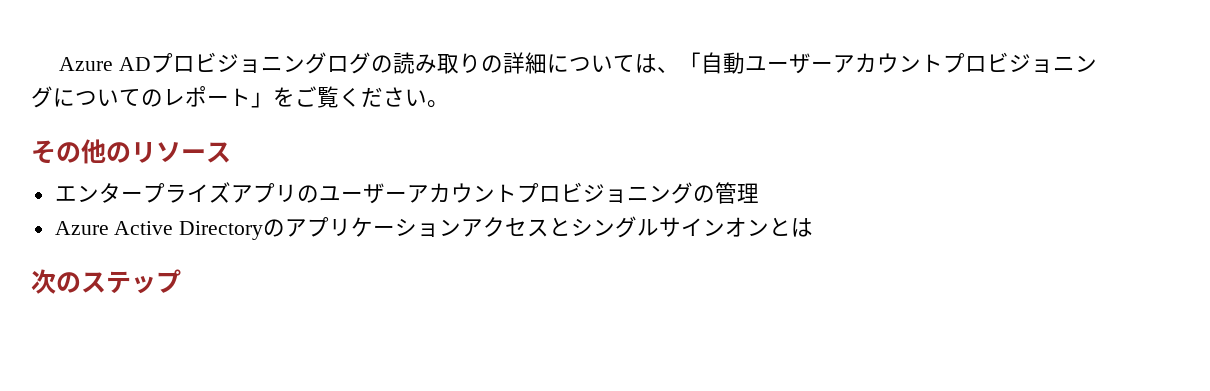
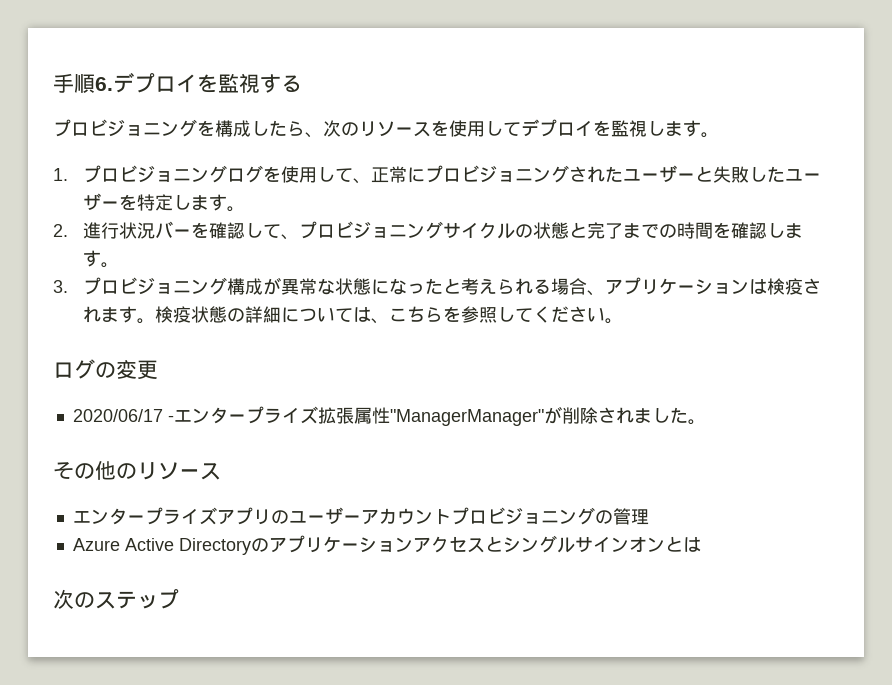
- Azure ADプロビジョニングログの読み取りの詳細については、「自動ユーザーアカウントプロビジョニングについてのレポート」をご覧ください。
+ 手順6.デプロイを監視する
+ プロビジョニングを構成したら、次のリソースを使用してデプロイを監視します。
+ 1.プロビジョニングログを使用して、正常にプロビジョニングされたユーザーと失敗したユーザーを特定します。
+ 2.進行状況バーを確認して、プロビジョニングサイクルの状態と完了までの時間を確認します。
+ 3.プロビジョニング構成が異常な状態になったと考えられる場合、アプリケーションは検疫されます。検疫状態の詳細については、こちらを参照してください。
+ ログの変更
+ 2020/06/17 -エンタープライズ拡張属性"ManagerManager"が削除されました。

